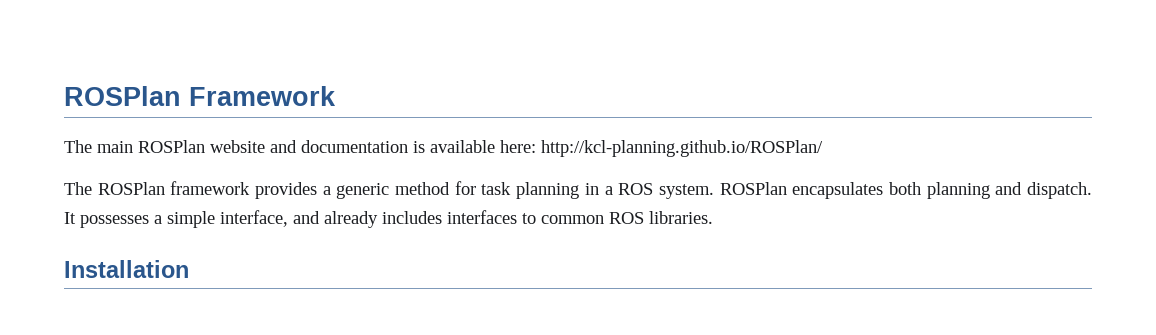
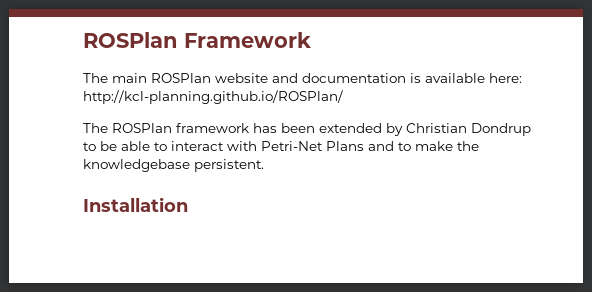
- The ROSPlan framework provides a generic method for task planning in a ROS system. ROSPlan encapsulates both planning and dispatch. It possesses a simple interface, and already includes interfaces to common ROS libraries.
+ The ROSPlan framework has been extended by Christian Dondrup to be able to interact with Petri-Net Plans and to make the knowledgebase persistent.

